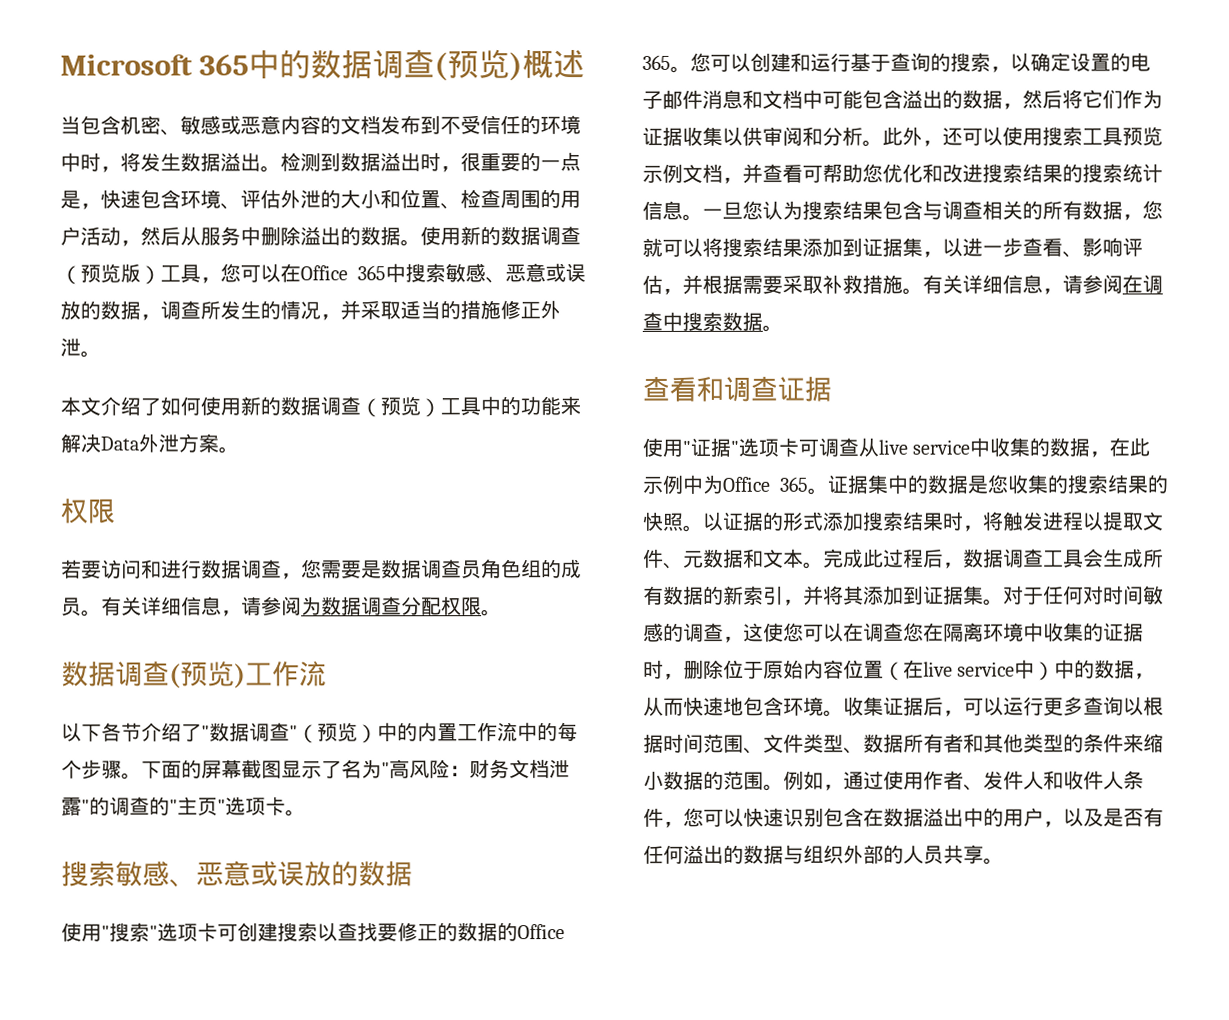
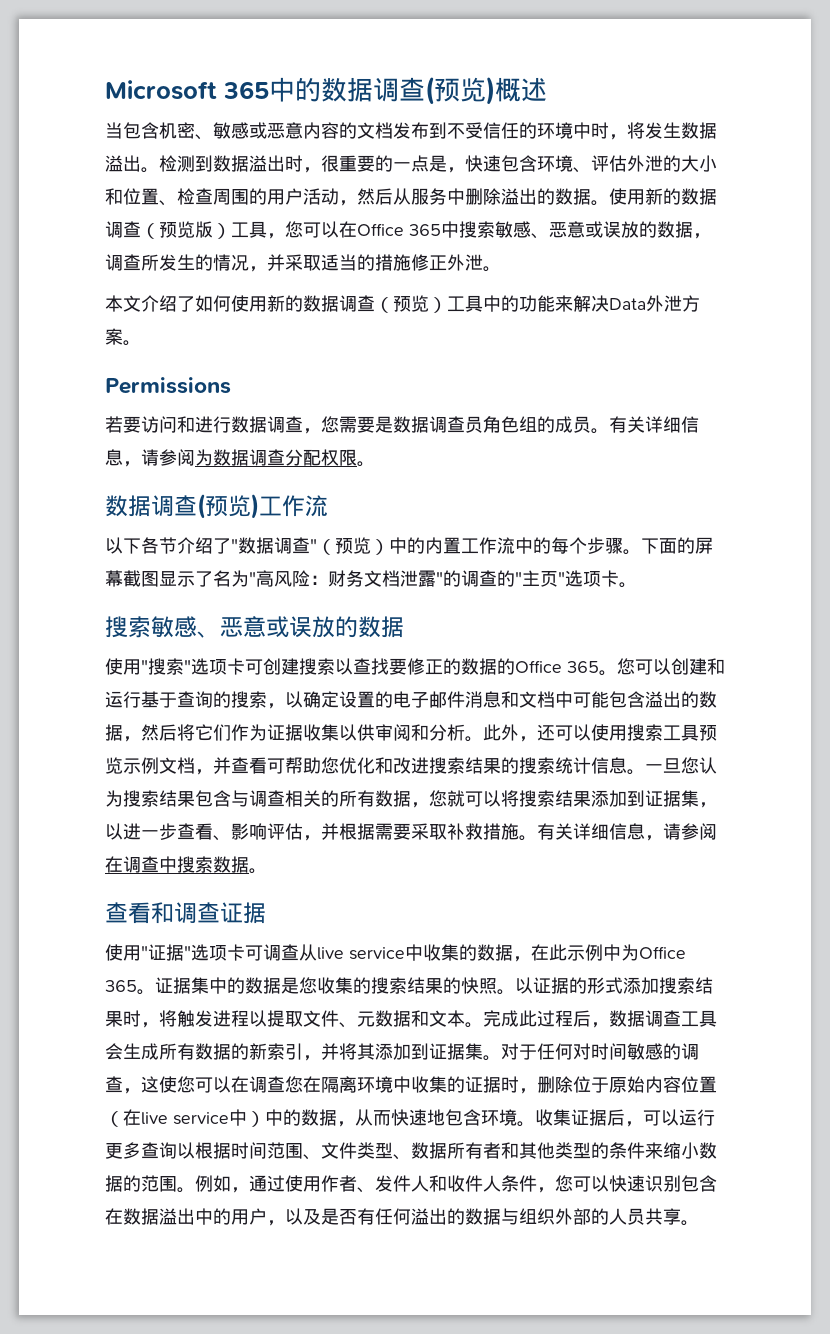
  本文介绍了如何使用新的数据调查（预览）工具中的功能来解决Data外泄方案。
- 权限
+ Permissions

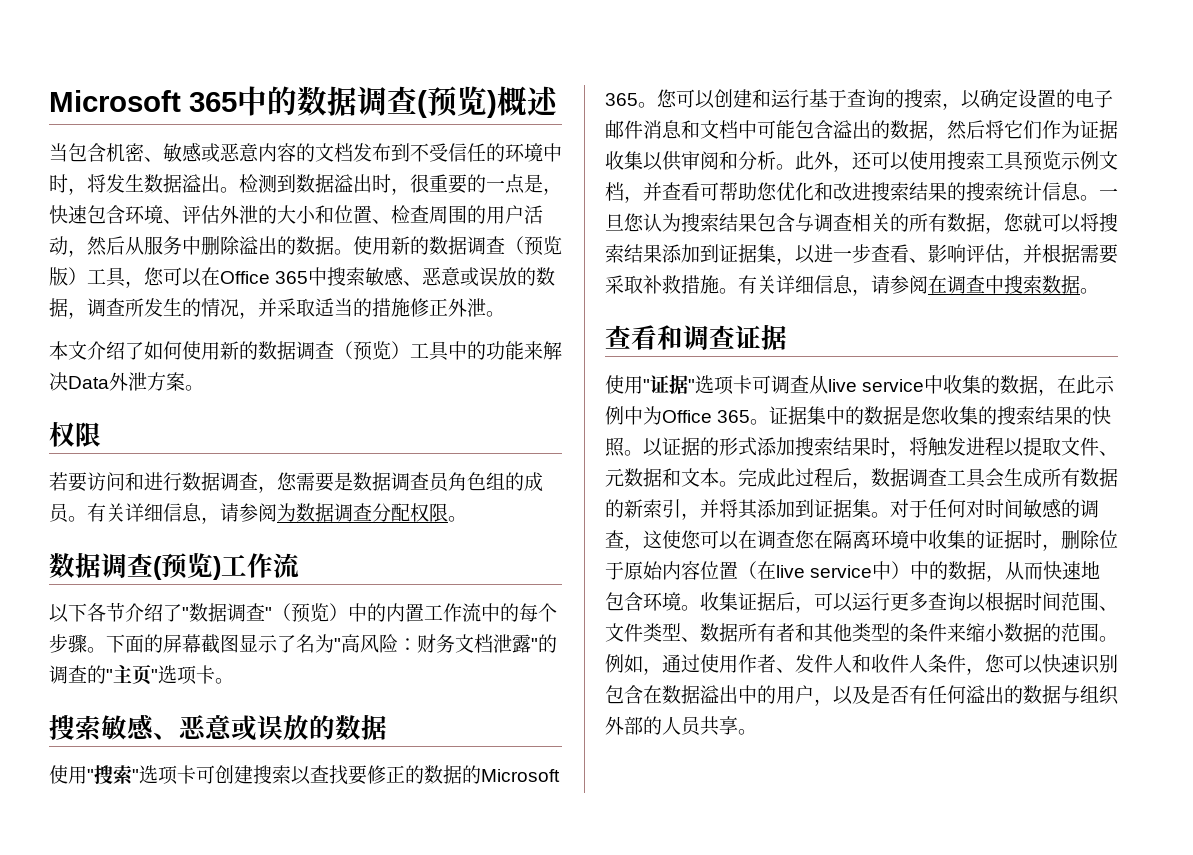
  本文介绍了如何使用新的数据调查（预览）工具中的功能来解决Data外泄方案。
- Permissions
+ 权限
- 使用"搜索"选项卡可创建搜索以查找要修正的数据的Office 365。
+ 使用"搜索"选项卡可创建搜索以查找要修正的数据的Microsoft 365。

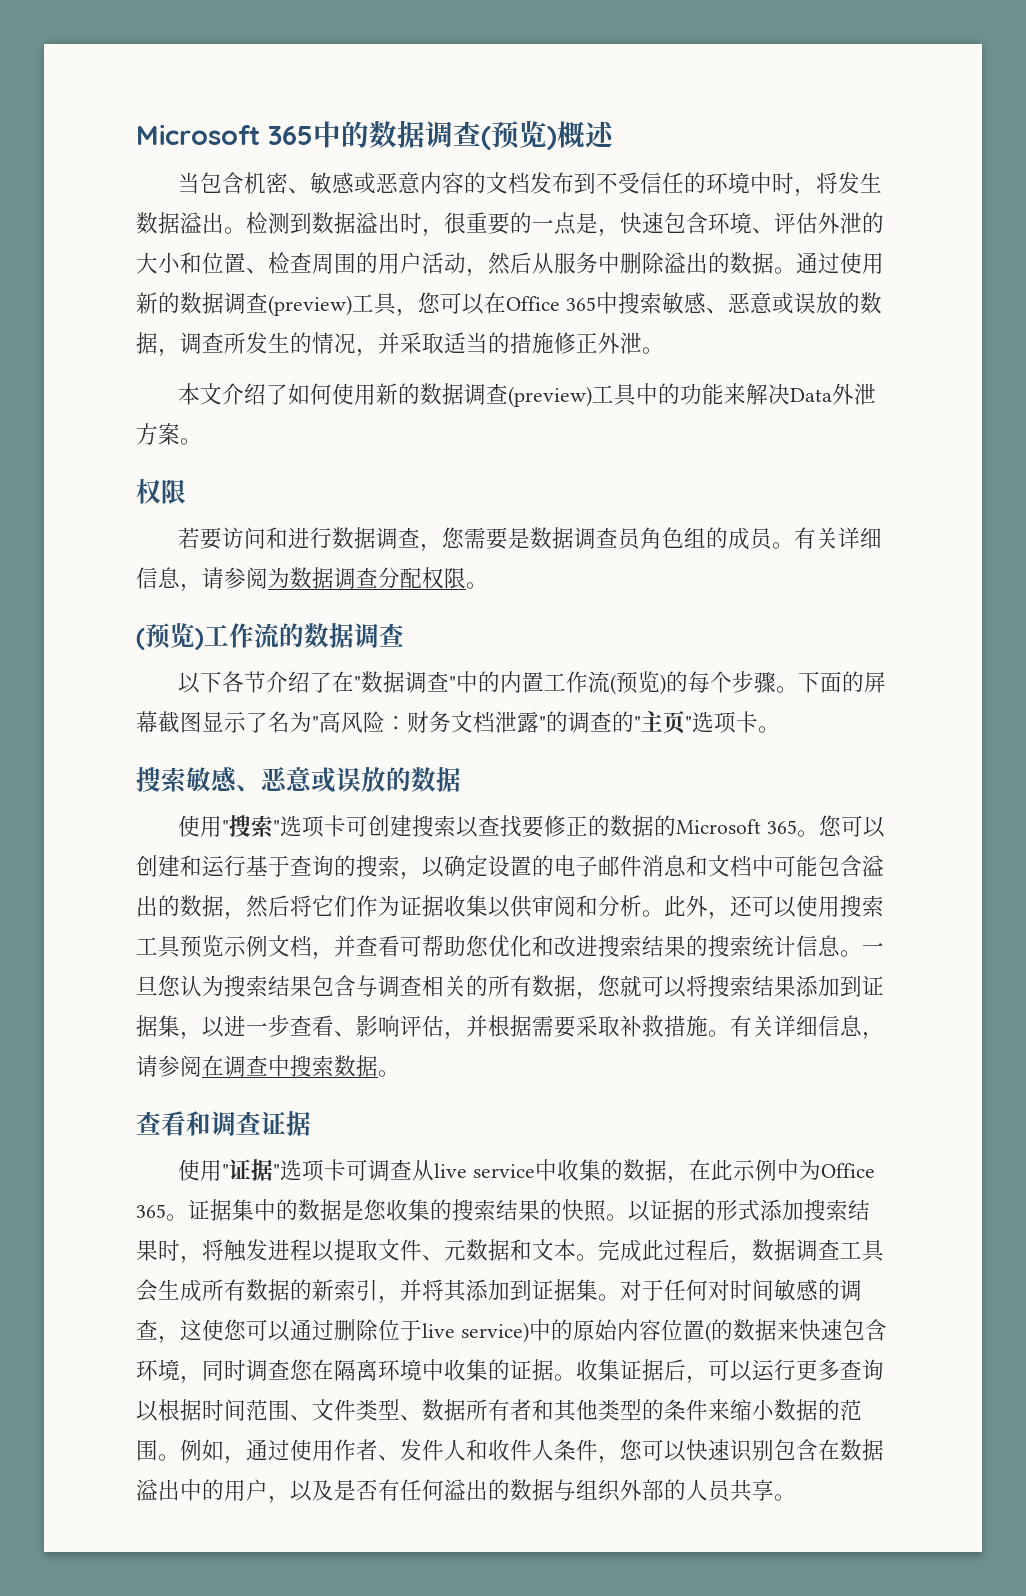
- 使用新的数据调查（预览版）工具，您可以在Office 365中搜索敏感、恶意或误放的数据，调查所发生的情况，并采取适当的措施修正外泄。
+ 通过使用新的数据调查(preview)工具，您可以在Office 365中搜索敏感、恶意或误放的数据，调查所发生的情况，并采取适当的措施修正外泄。
- 本文介绍了如何使用新的数据调查（预览）工具中的功能来解决Data外泄方案。
+ 本文介绍了如何使用新的数据调查(preview)工具中的功能来解决Data外泄方案。
- 数据调查(预览)工作流
+ (预览)工作流的数据调查
- 以下各节介绍了"数据调查"（预览）中的内置工作流中的每个步骤。
+ 以下各节介绍了在"数据调查"中的内置工作流(预览)的每个步骤。
- 对于任何对时间敏感的调查，这使您可以在调查您在隔离环境中收集的证据时，删除位于原始内容位置（在live service中）中的数据，从而快速地包含环境。
+ 对于任何对时间敏感的调查，这使您可以通过删除位于live service)中的原始内容位置(的数据来快速包含环境，同时调查您在隔离环境中收集的证据。

